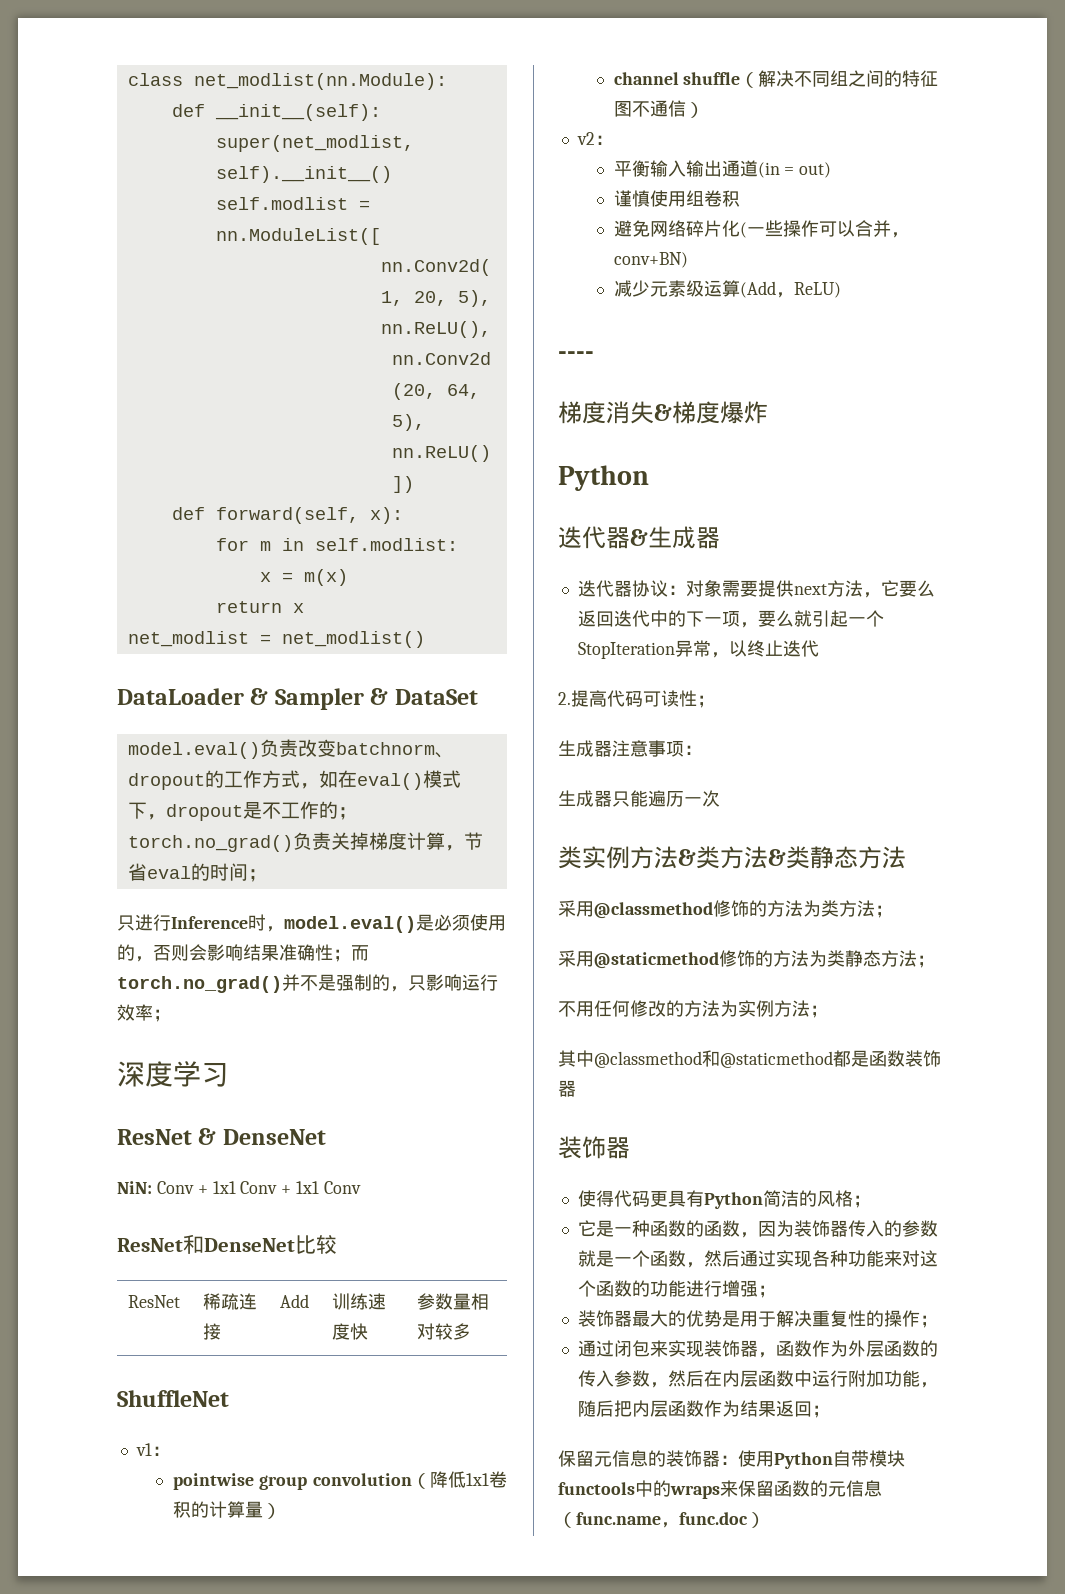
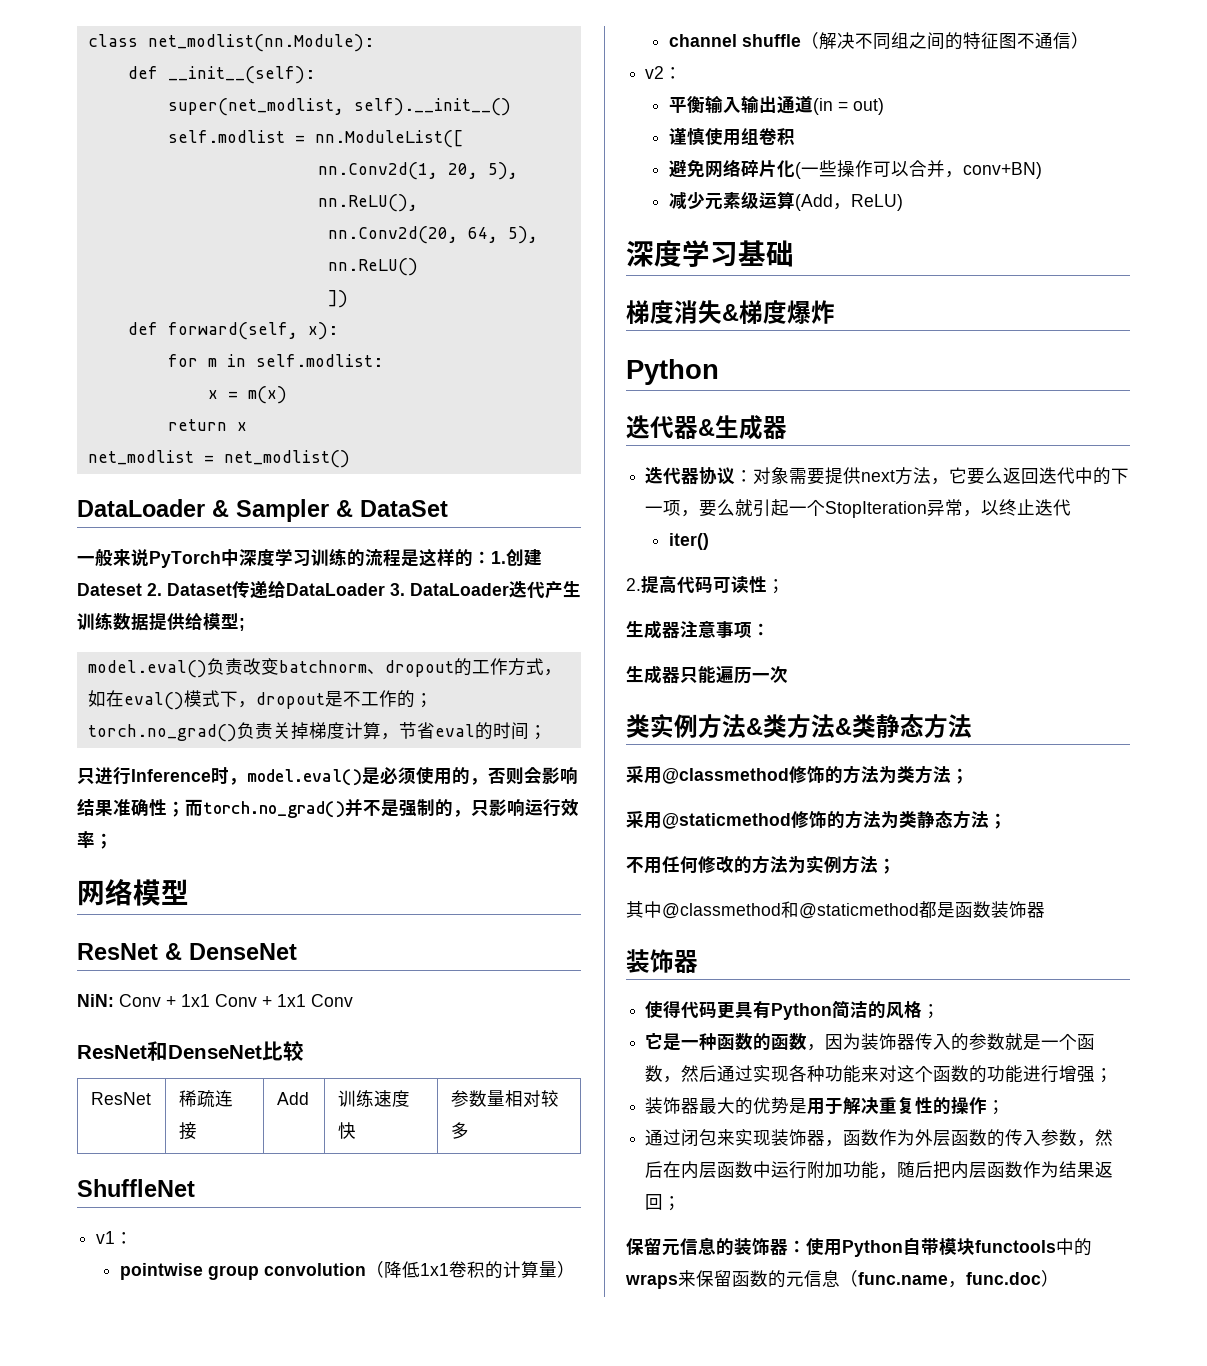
+ 一般来说PyTorch中深度学习训练的流程是这样的：1.创建Dateset 2. Dataset传递给DataLoader 3. DataLoader迭代产生训练数据提供给模型;
- 深度学习
+ 网络模型
- ----
+ 深度学习基础
+ iter()

